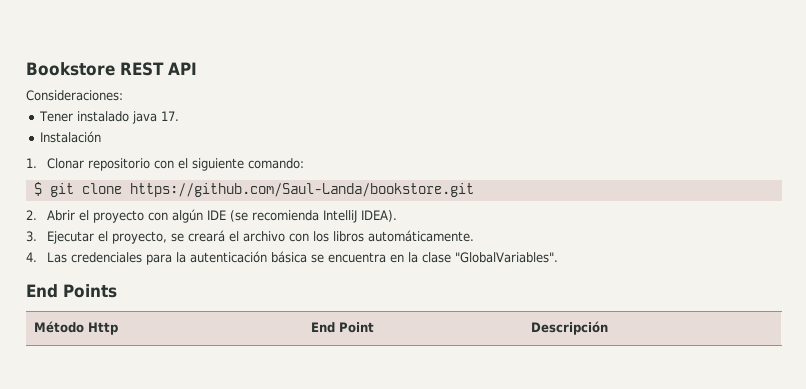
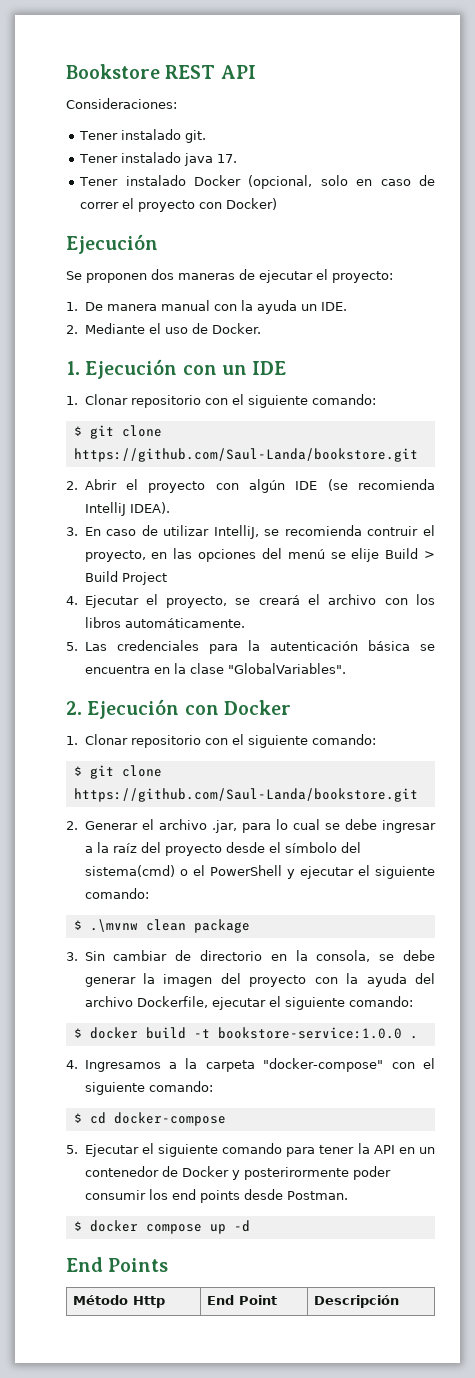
+ Tener instalado git.
- Instalación
+ Tener instalado Docker (opcional, solo en caso de correr el proyecto con Docker)
+ Ejecución
+ Se proponen dos maneras de ejecutar el proyecto:
+ 1. De manera manual con la ayuda un IDE.
+ 2. Mediante el uso de Docker.
+ 1. Ejecución con un IDE
- 3. Ejecutar el proyecto, se creará el archivo con los libros automáticamente.
+ 3. En caso de utilizar IntelliJ, se recomienda contruir el proyecto, en las opciones del menú se elije Build > Build Project
+ 4. Ejecutar el proyecto, se creará el archivo con los libros automáticamente.
- 4. Las credenciales para la autenticación básica se encuentra en la clase "GlobalVariables".
+ 5. Las credenciales para la autenticación básica se encuentra en la clase "GlobalVariables".
+ 2. Ejecución con Docker
+ 1. Clonar repositorio con el siguiente comando:
+ $ git clone https://github.com/Saul-Landa/bookstore.git
+ 2. Generar el archivo .jar, para lo cual se debe ingresar a la raíz del proyecto desde el símbolo del sistema(cmd) o el PowerShell y ejecutar el siguiente comando:
+ $ .\mvnw clean package
+ 3. Sin cambiar de directorio en la consola, se debe generar la imagen del proyecto con la ayuda del archivo Dockerfile, ejecutar el siguiente comando:
+ $ docker build -t bookstore-service:1.0.0 .
+ 4. Ingresamos a la carpeta "docker-compose" con el siguiente comando:
+ $ cd docker-compose
+ 5. Ejecutar el siguiente comando para tener la API en un contenedor de Docker y posterirormente poder consumir los end points desde Postman.
+ $ docker compose up -d

